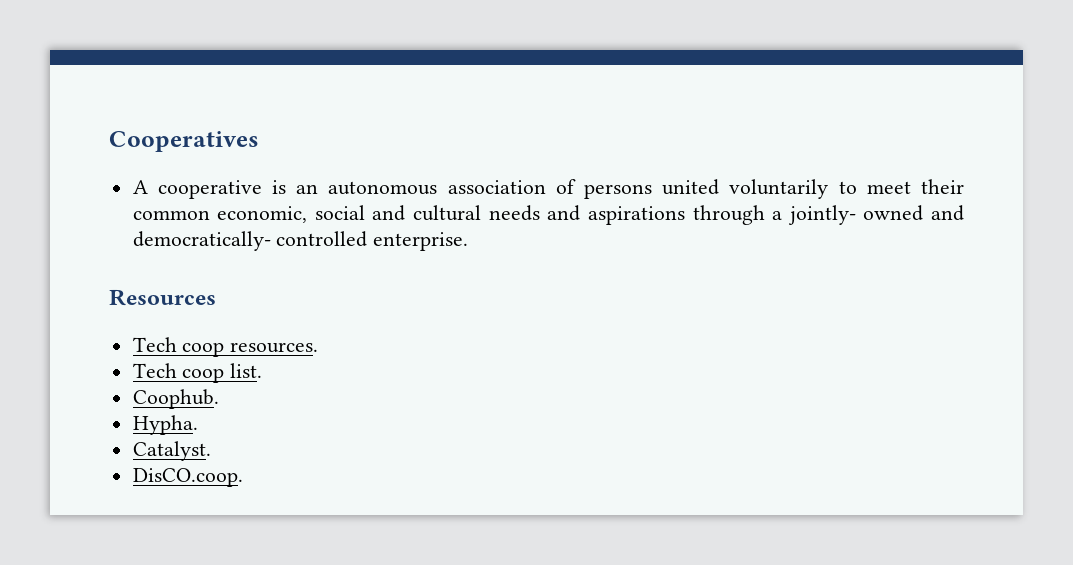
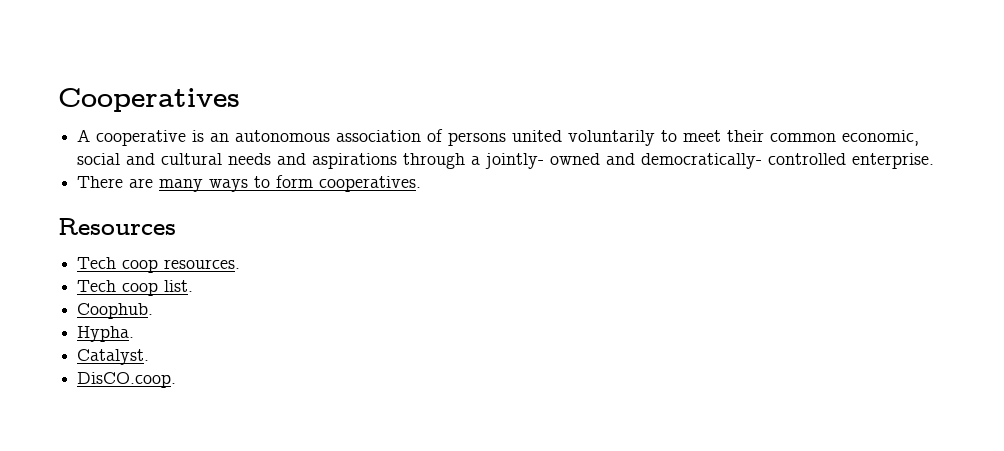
+ There are many ways to form cooperatives.

